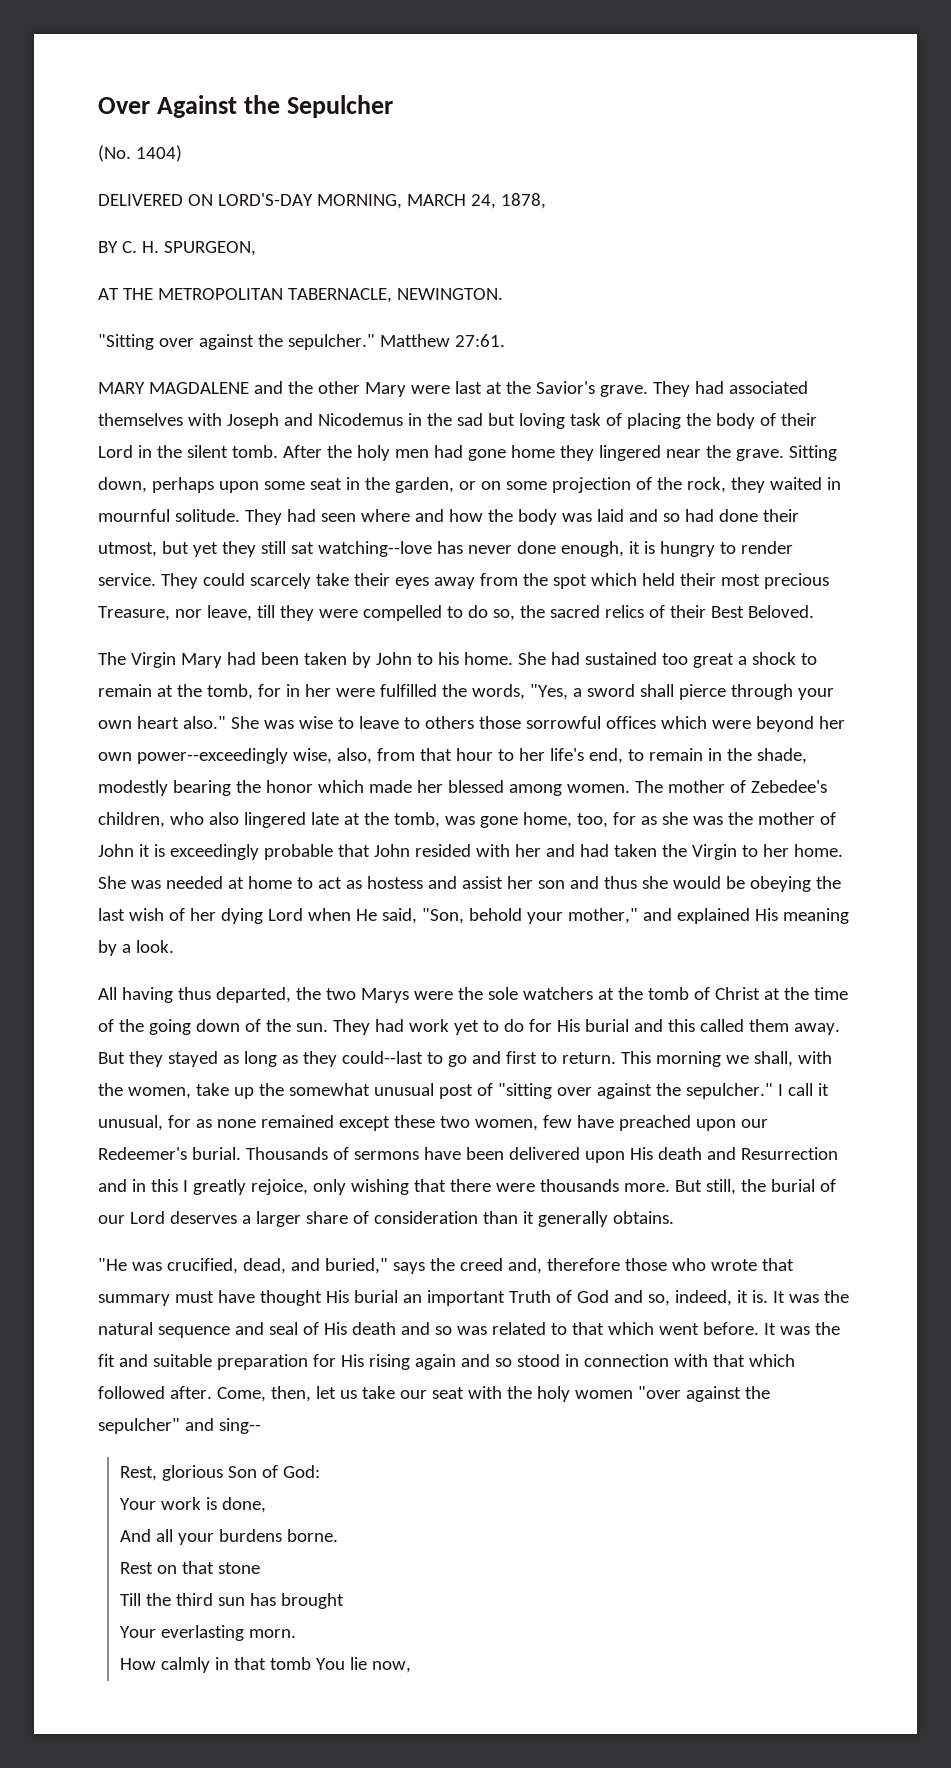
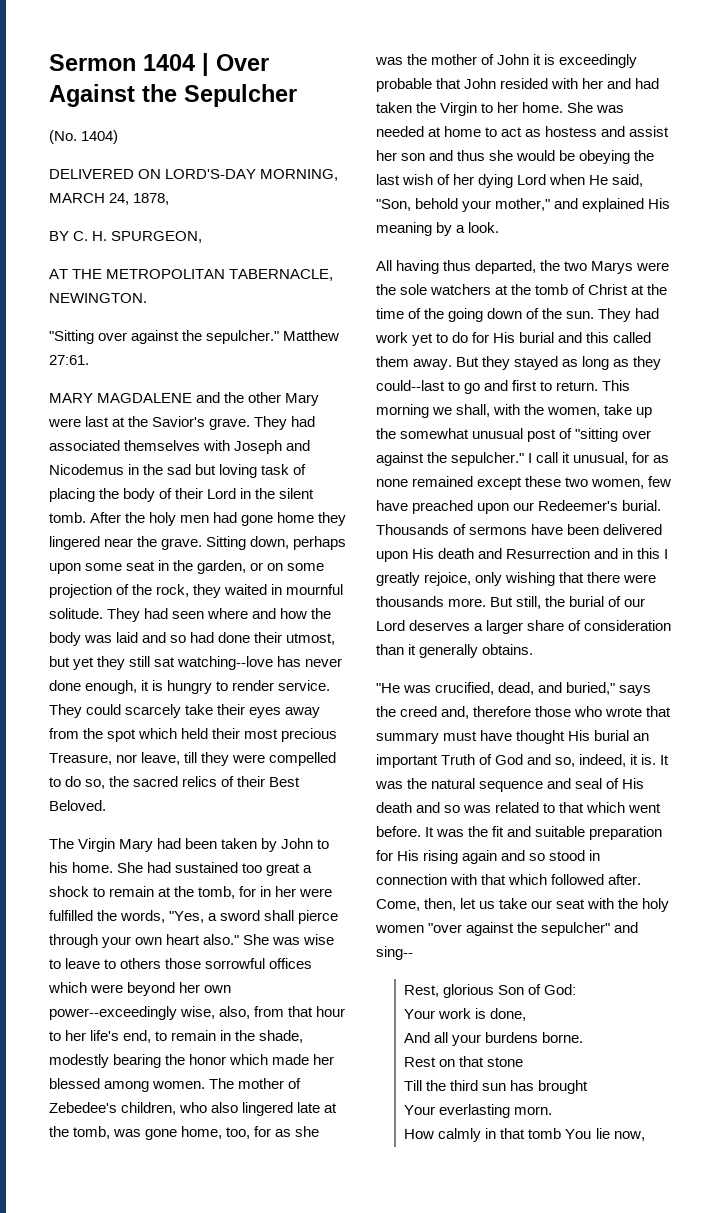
- Over Against the Sepulcher
+ Sermon 1404 | Over Against the Sepulcher

